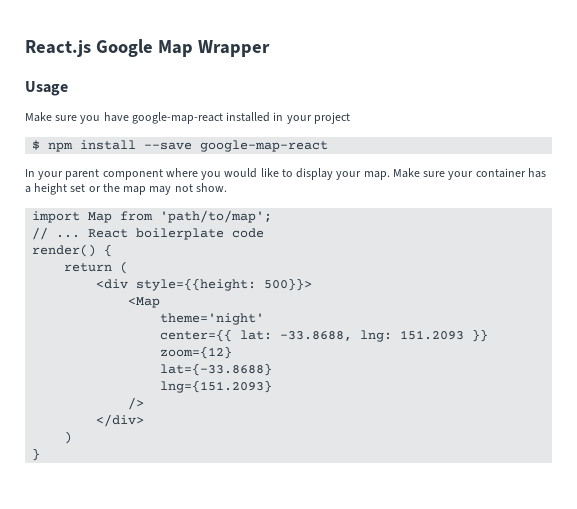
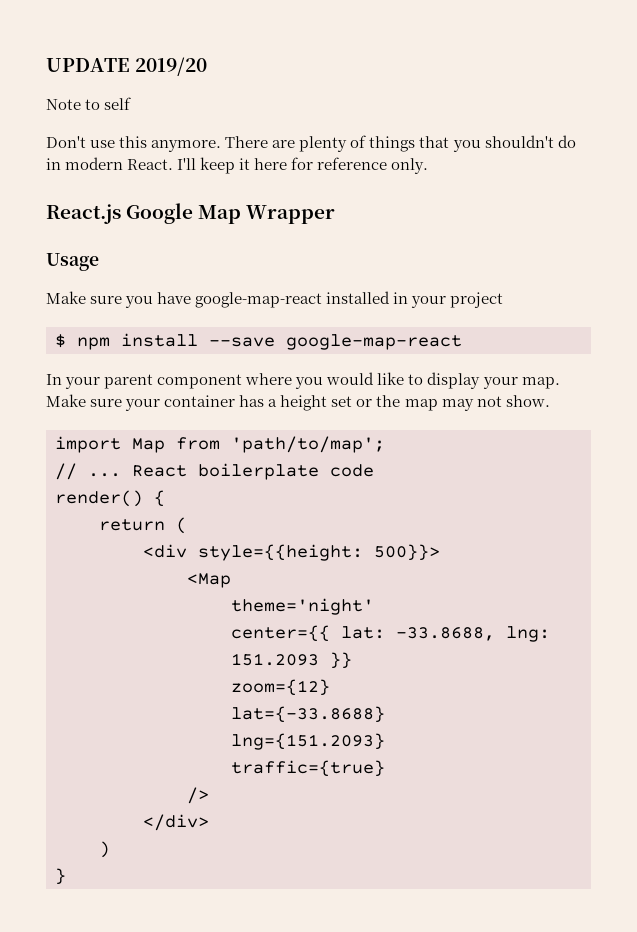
+ UPDATE 2019/20
+ Note to self
+ Don't use this anymore. There are plenty of things that you shouldn't do in modern React. I'll keep it here for reference only.
+ traffic={true}

